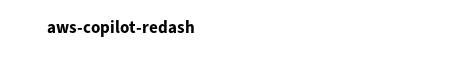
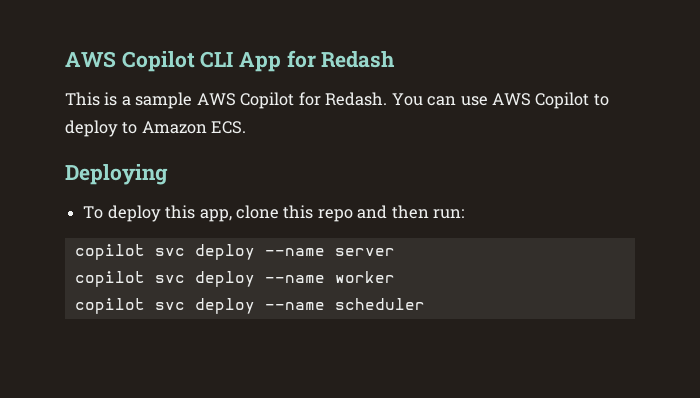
- aws-copilot-redash
+ AWS Copilot CLI App for Redash
+ This is a sample AWS Copilot for Redash. You can use AWS Copilot to deploy to Amazon ECS.
+ Deploying
+ To deploy this app, clone this repo and then run:
+ copilot svc deploy --name server
+ copilot svc deploy --name worker
+ copilot svc deploy --name scheduler

